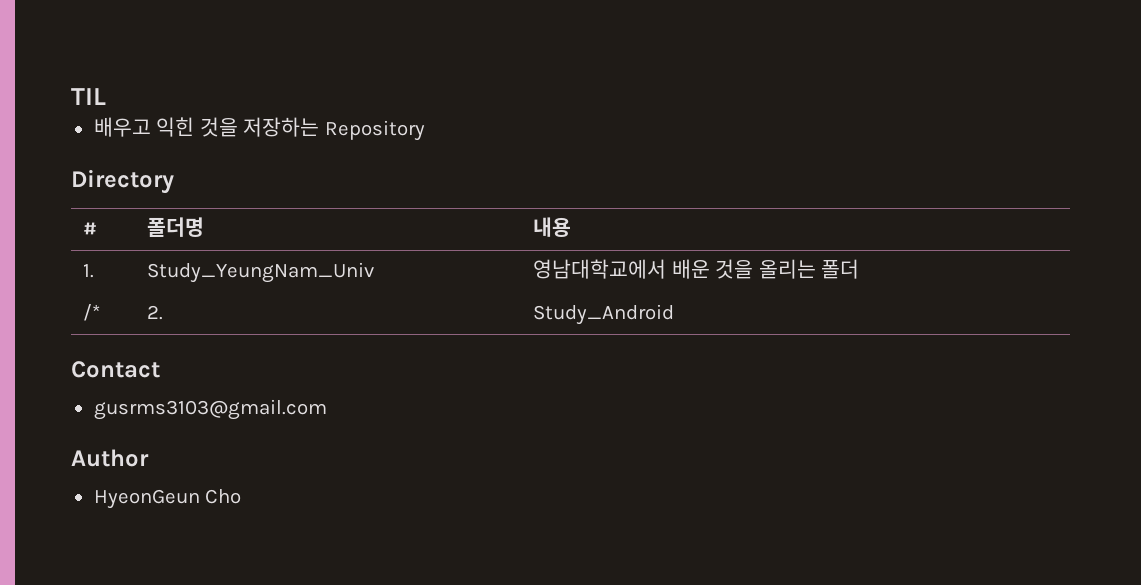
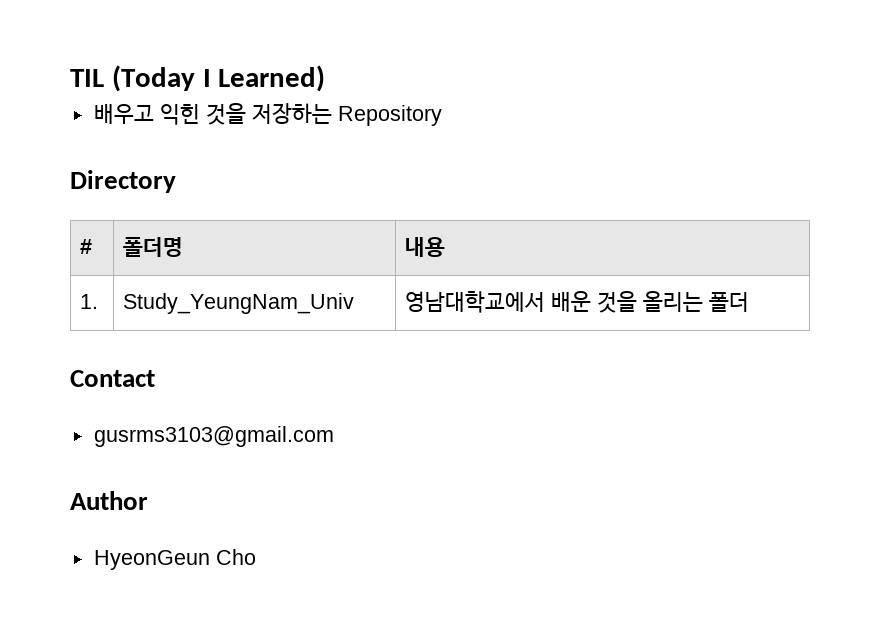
- TIL
+ TIL (Today I Learned)
- /* | 2. | Study_Android

